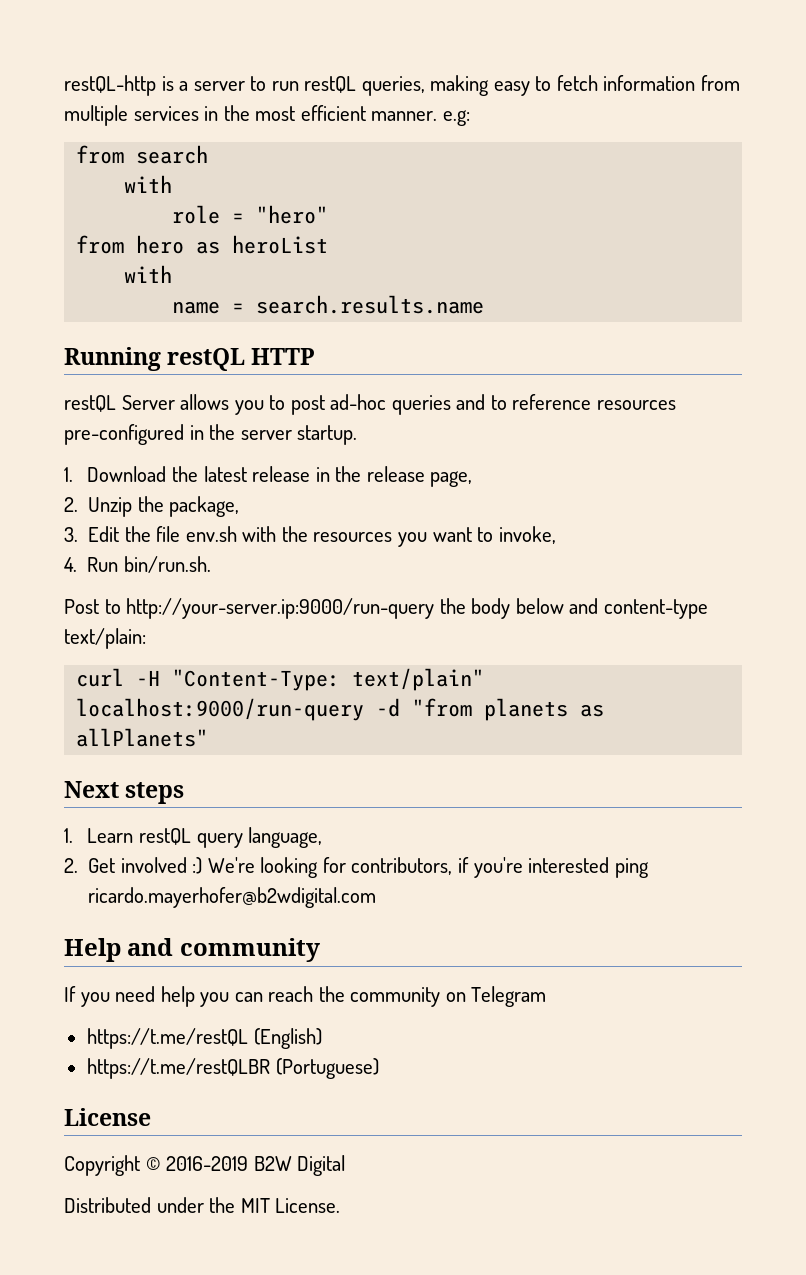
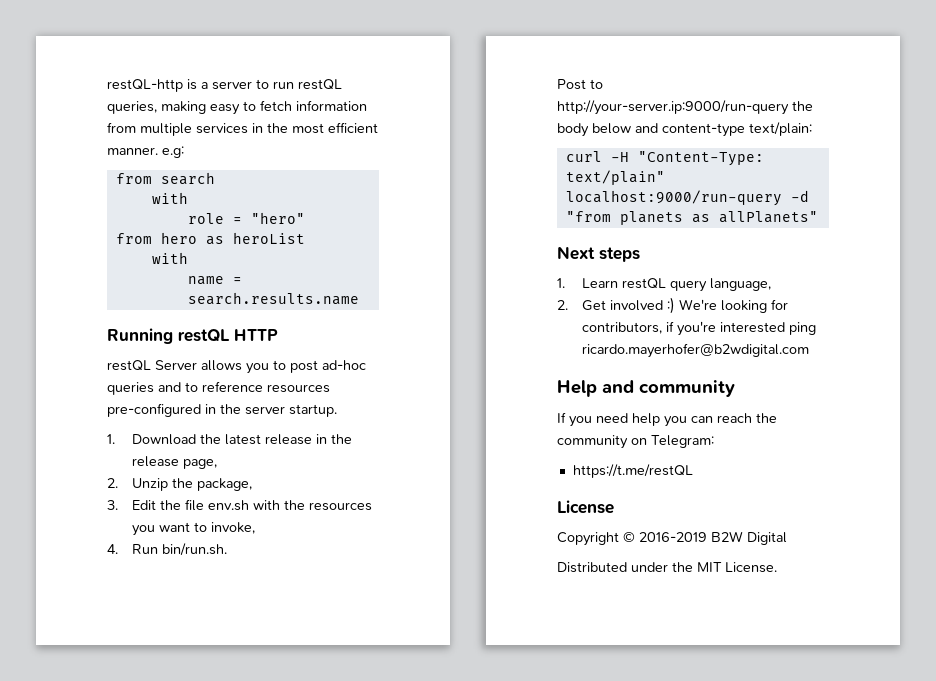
- If you need help you can reach the community on Telegram
+ If you need help you can reach the community on Telegram:
- https://t.me/restQL (English)
- https://t.me/restQLBR (Portuguese)
+ https://t.me/restQL

